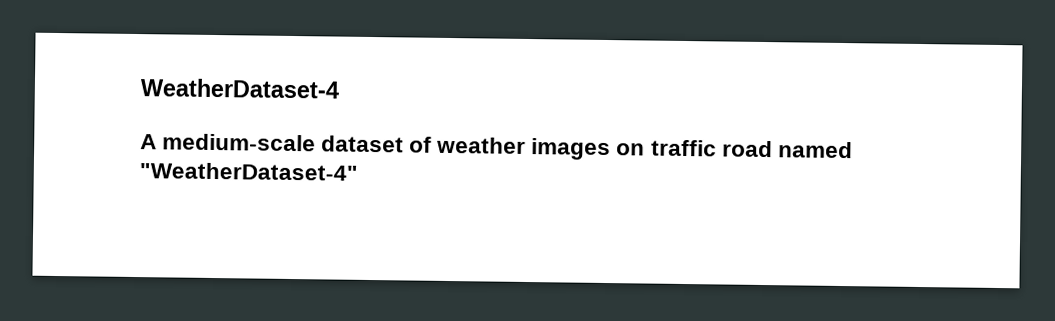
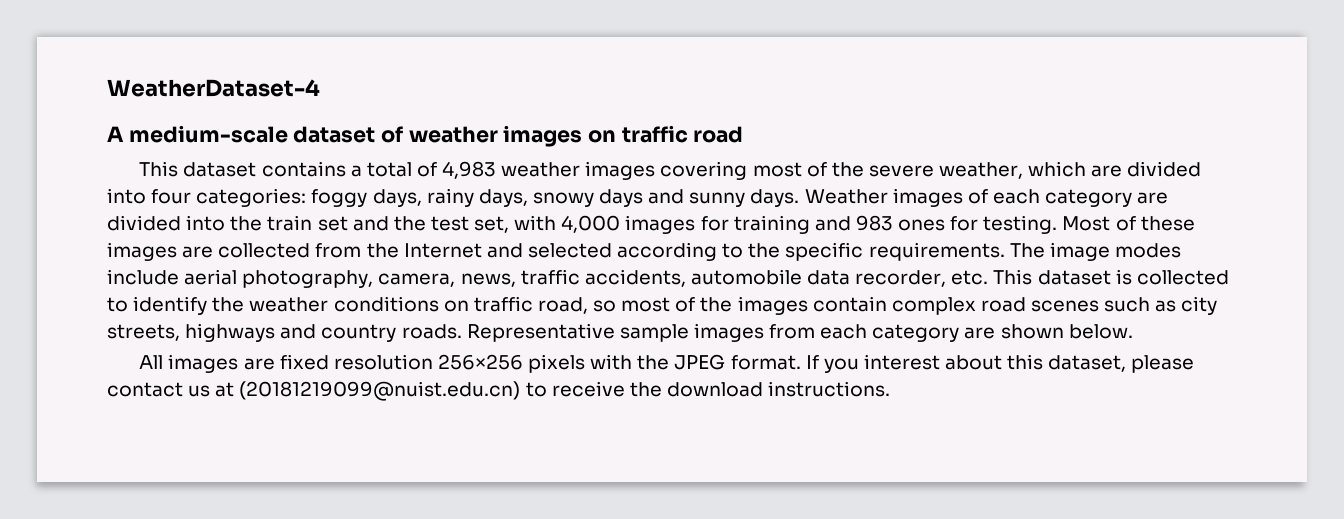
- A medium-scale dataset of weather images on traffic road named "WeatherDataset-4"
+ A medium-scale dataset of weather images on traffic road
+ This dataset contains a total of 4,983 weather images covering most of the severe weather, which are divided into four categories: foggy days, rainy days, snowy days and sunny days. Weather images of each category are divided into the train set and the test set, with 4,000 images for training and 983 ones for testing. Most of these images are collected from the Internet and selected according to the specific requirements. The image modes include aerial photography, camera, news, traffic accidents, automobile data recorder, etc. This dataset is collected to identify the weather conditions on traffic road, so most of the images contain complex road scenes such as city streets, highways and country roads. Representative sample images from each category are shown below.
+ All images are fixed resolution 256×256 pixels with the JPEG format. If you interest about this dataset, please contact us at (20181219099@nuist.edu.cn) to receive the download instructions.

